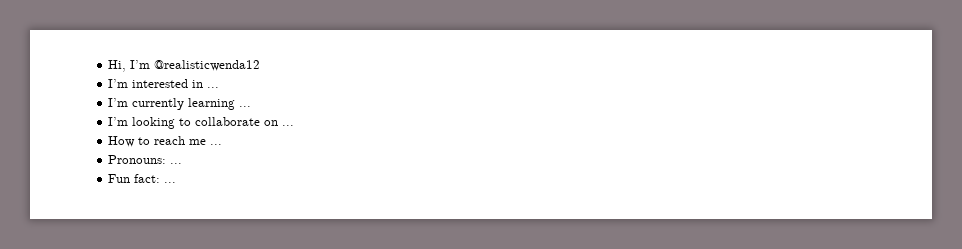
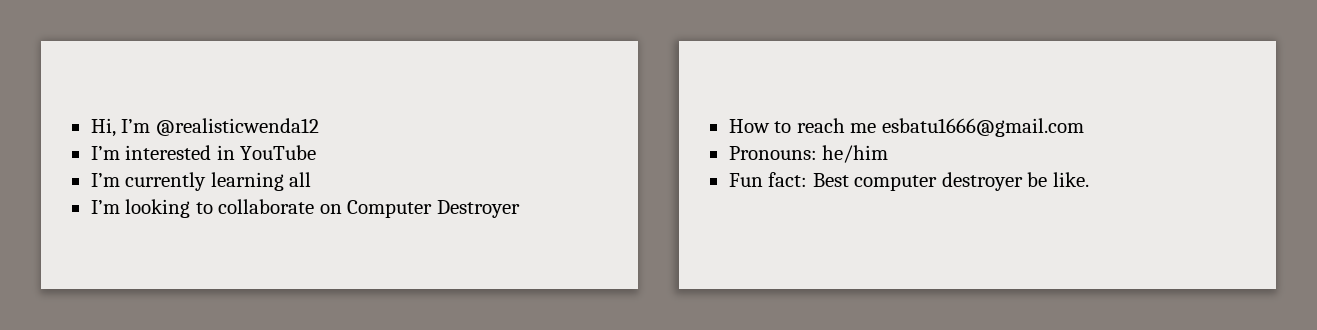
- I’m interested in ...
+ I’m interested in YouTube
- I’m currently learning ...
+ I’m currently learning all
- I’m looking to collaborate on ...
+ I’m looking to collaborate on Computer Destroyer
- How to reach me ...
+ How to reach me esbatu1666@gmail.com
- Pronouns: ...
+ Pronouns: he/him
- Fun fact: ...
+ Fun fact: Best computer destroyer be like.

